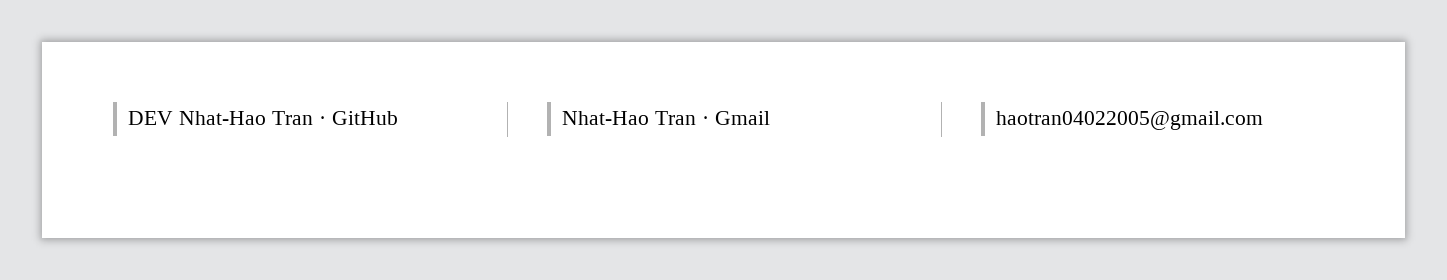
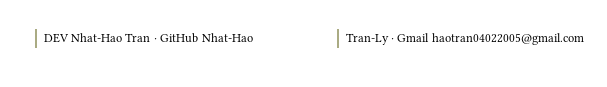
- DEV Nhat-Hao Tran · GitHub Nhat-Hao Tran · Gmail haotran04022005@gmail.com
+ DEV Nhat-Hao Tran · GitHub Nhat-Hao Tran-Ly · Gmail haotran04022005@gmail.com

